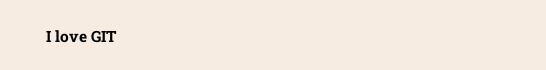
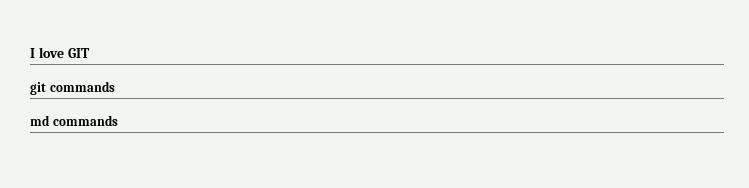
+ git commands
+ md commands

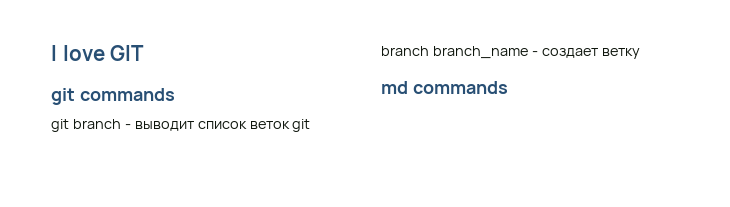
+ git branch - выводит список веток git branch branch_name - создает ветку

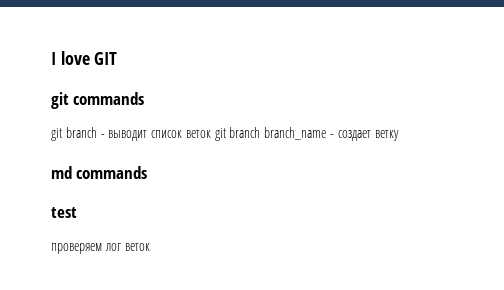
+ test
+ проверяем лог веток

